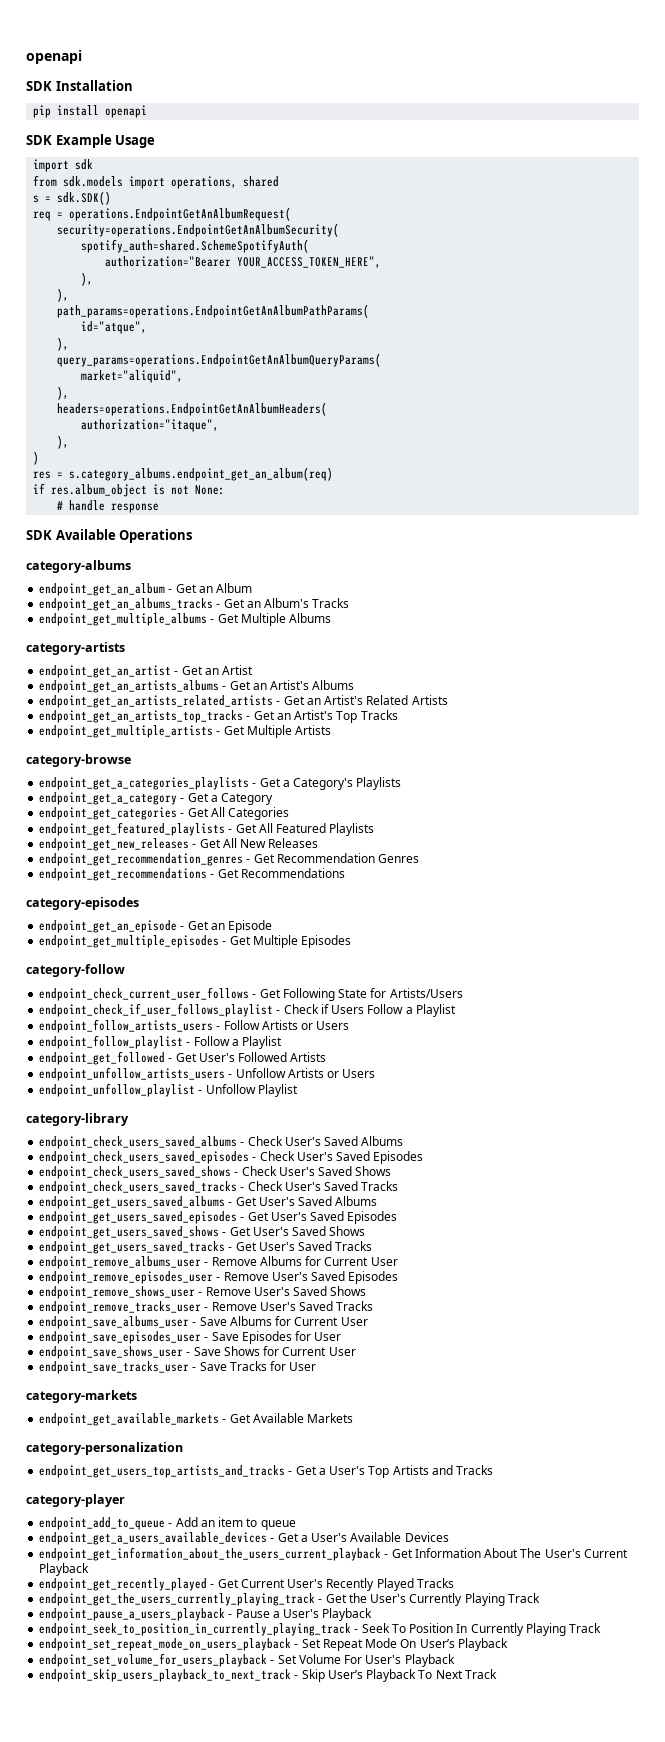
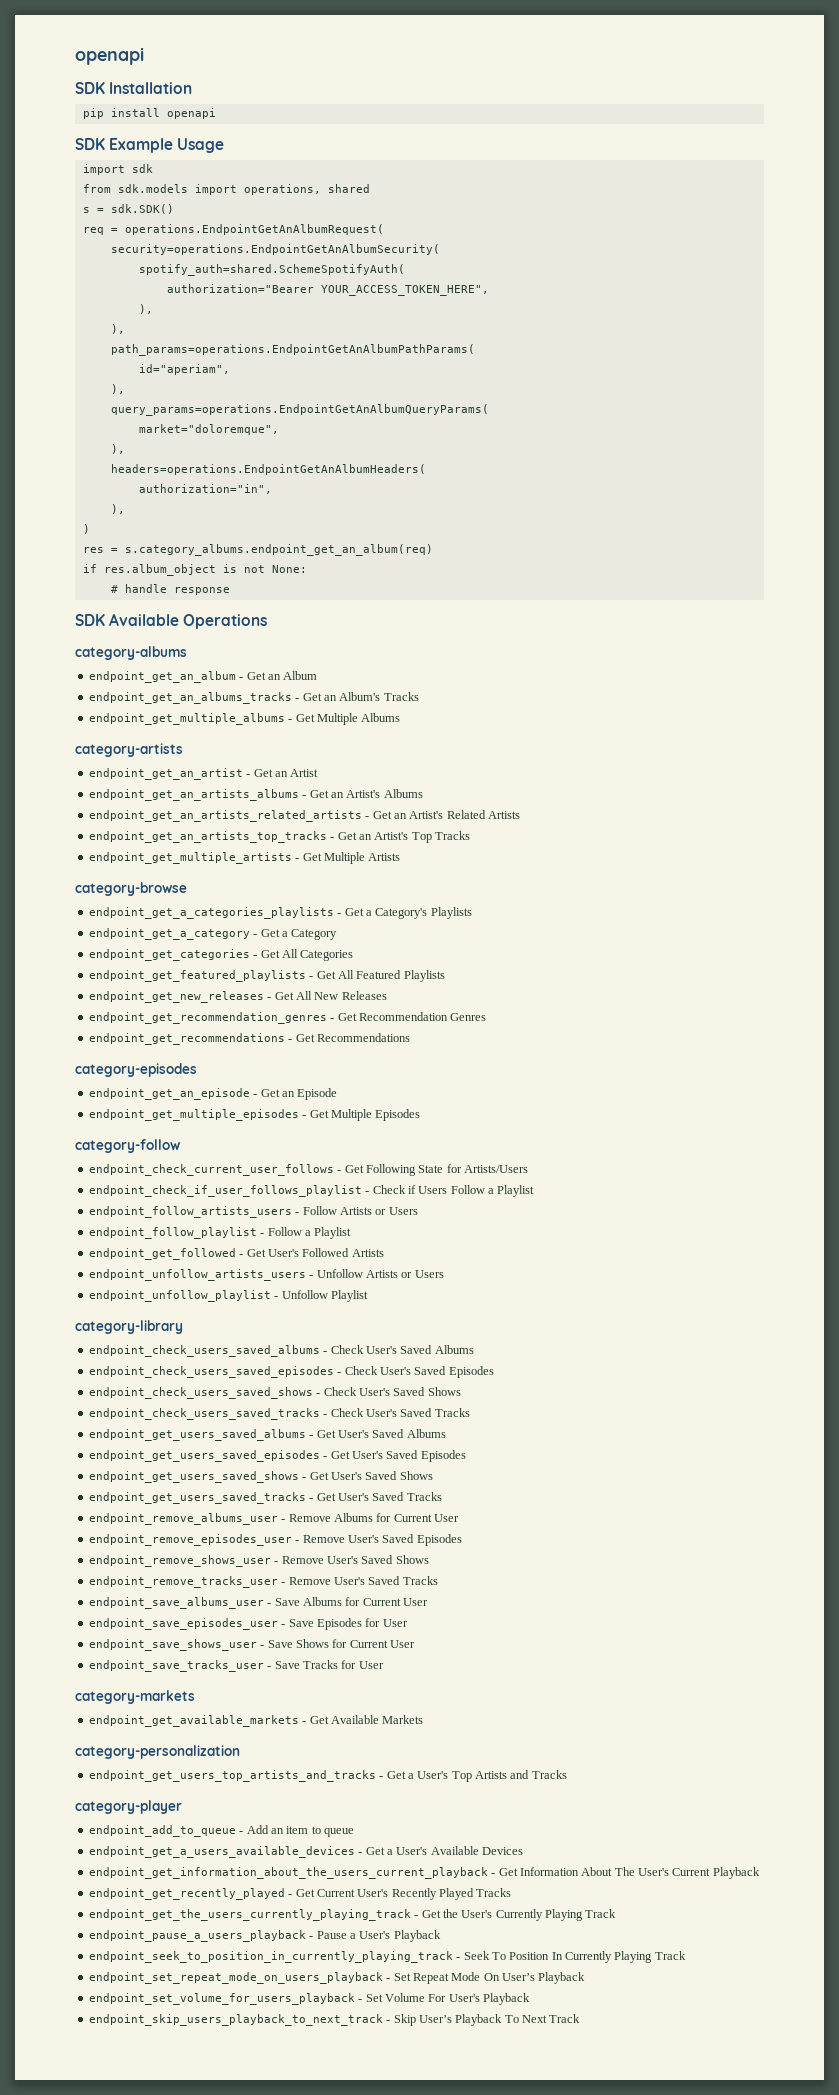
- id="atque",
+ id="aperiam",
- market="aliquid",
+ market="doloremque",
- authorization="itaque",
+ authorization="in",

